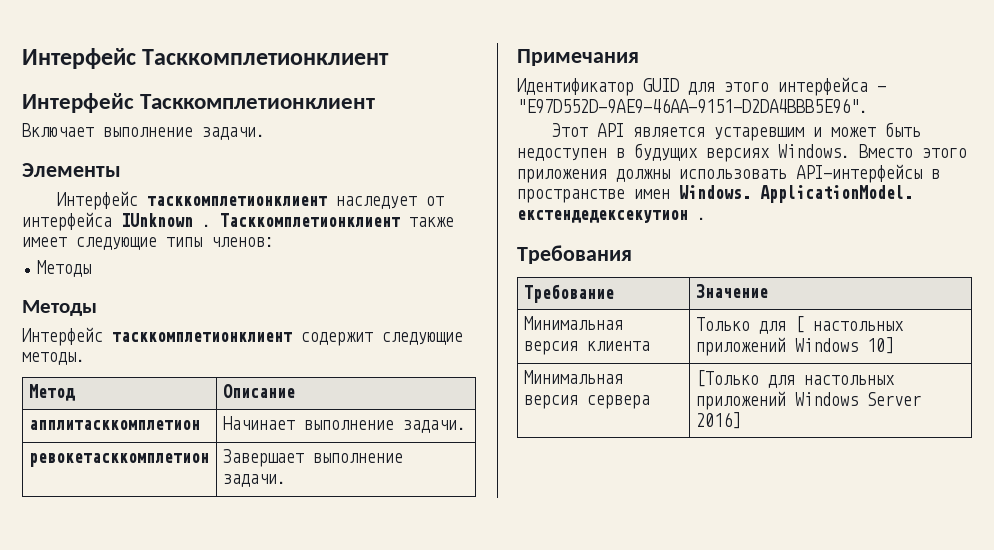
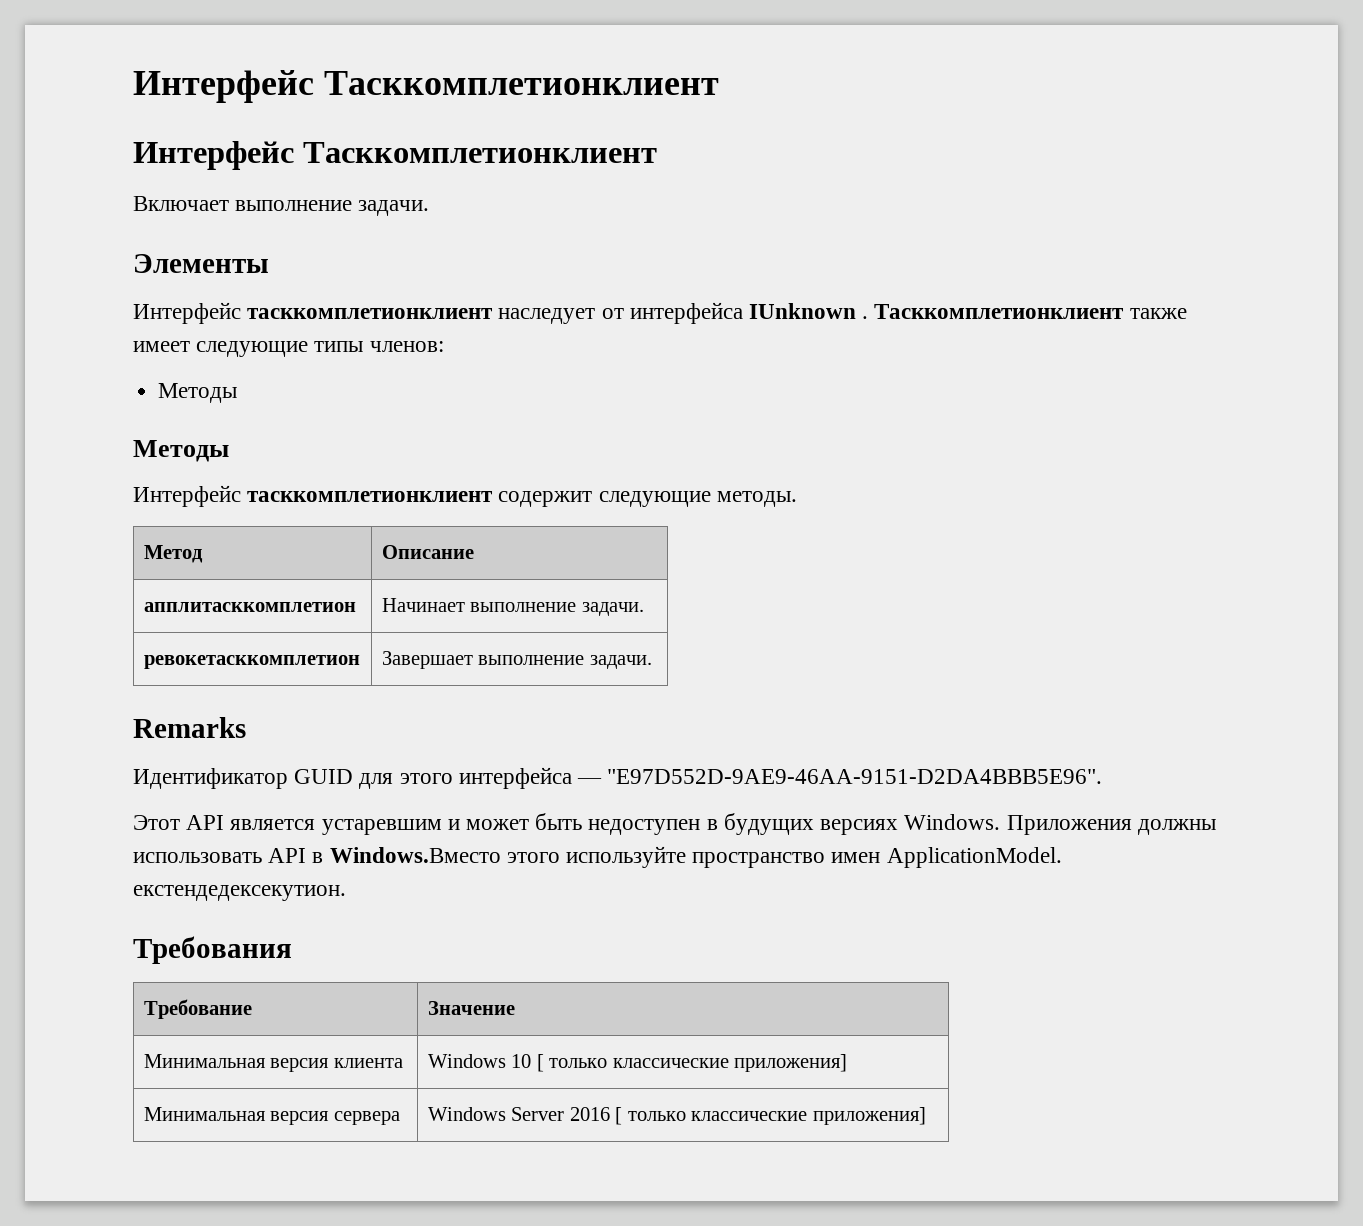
- Примечания
+ Remarks
- Вместо этого приложения должны использовать API-интерфейсы в пространстве имен Windows. ApplicationModel. екстендедексекутион .
+ Приложения должны использовать API в Windows.Вместо этого используйте пространство имен ApplicationModel. екстендедексекутион.
- Минимальная версия клиента | Только для [ настольных приложений Windows 10]
- Минимальная версия сервера | [Только для настольных приложений Windows Server 2016]
+ Минимальная версия клиента | Windows 10 [ только классические приложения]
+ Минимальная версия сервера | Windows Server 2016 [ только классические приложения]

